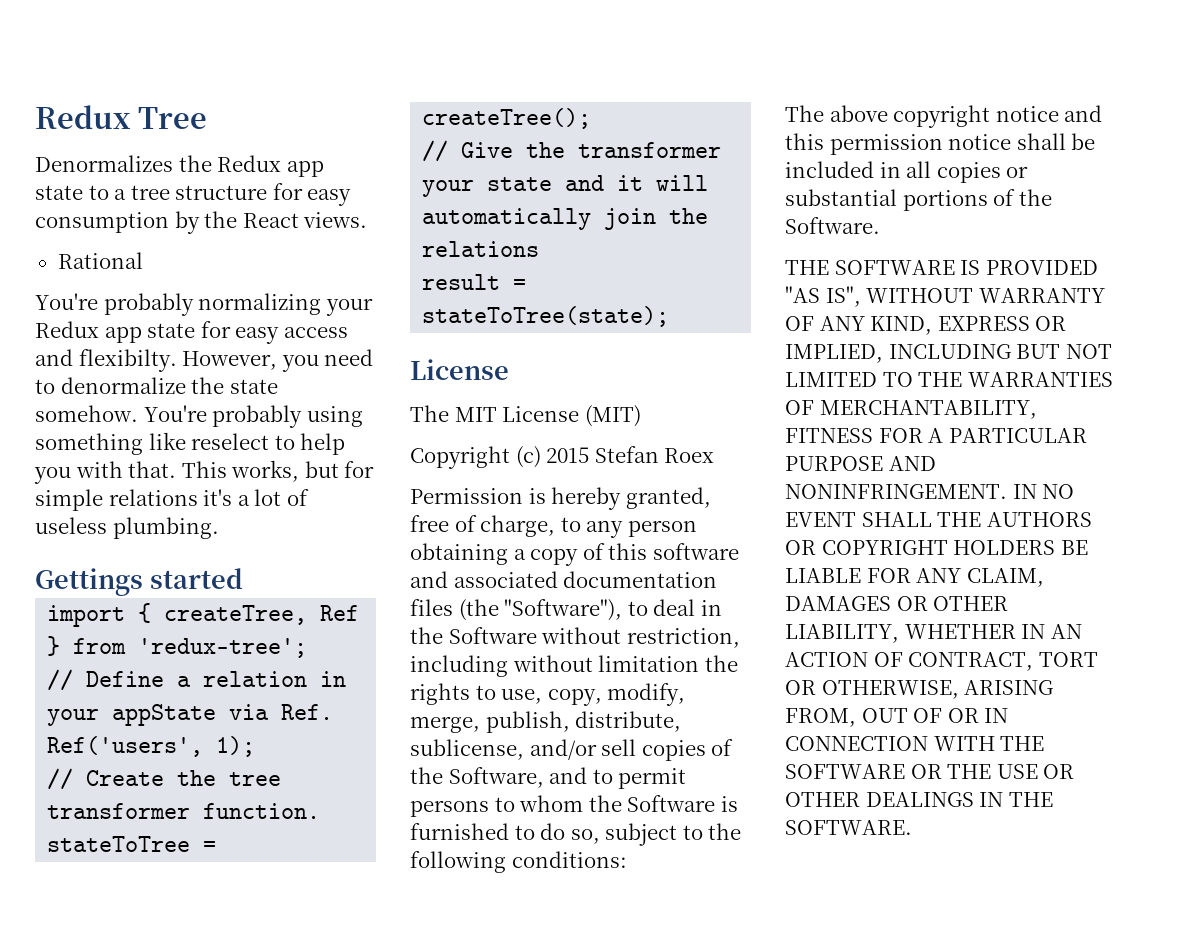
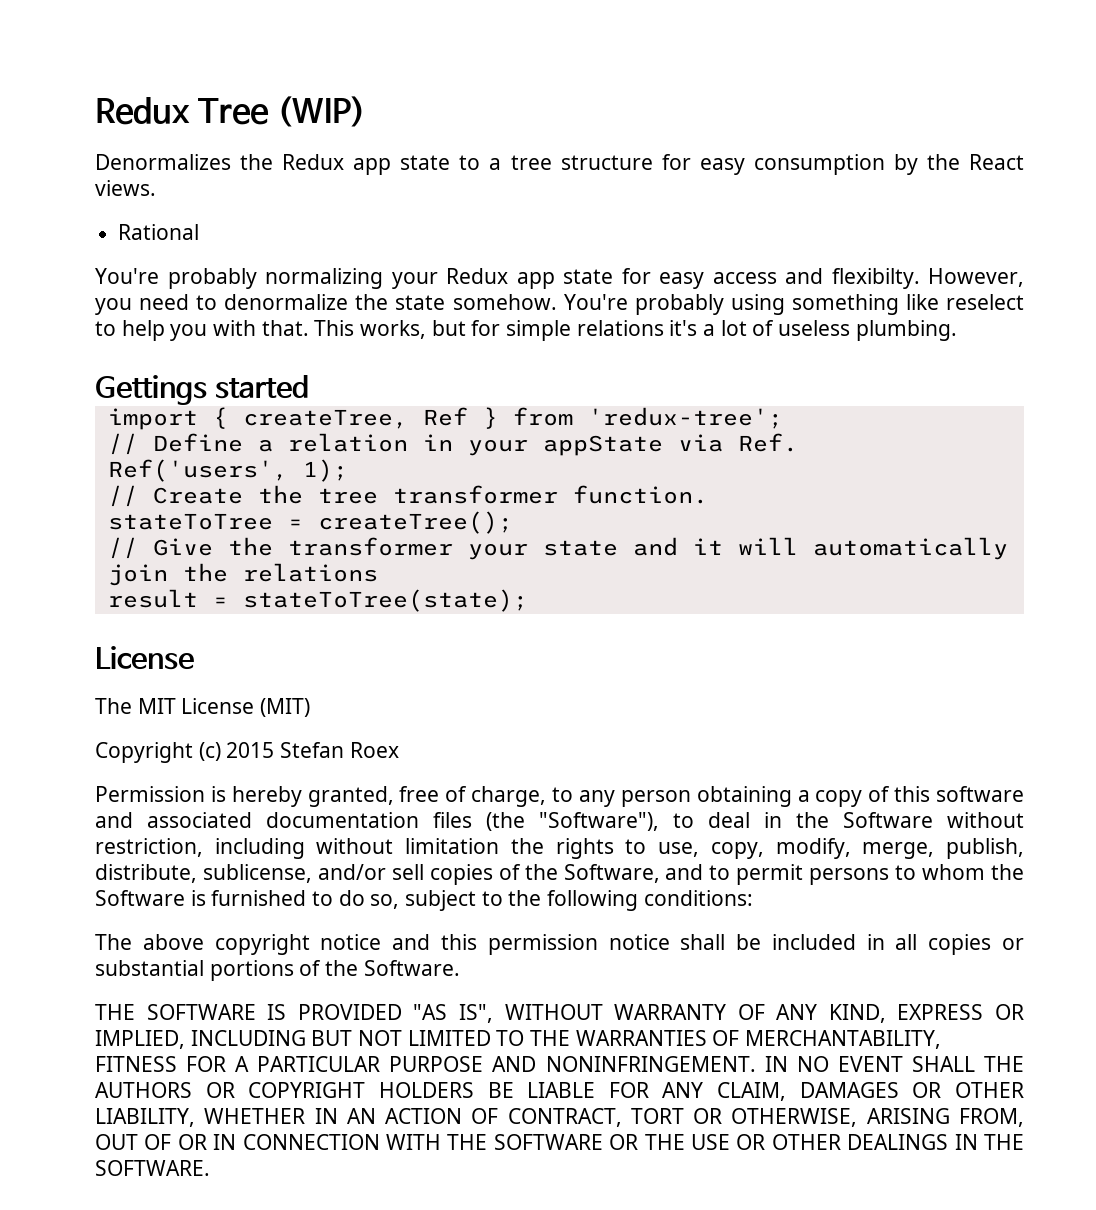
- Redux Tree
+ Redux Tree (WIP)

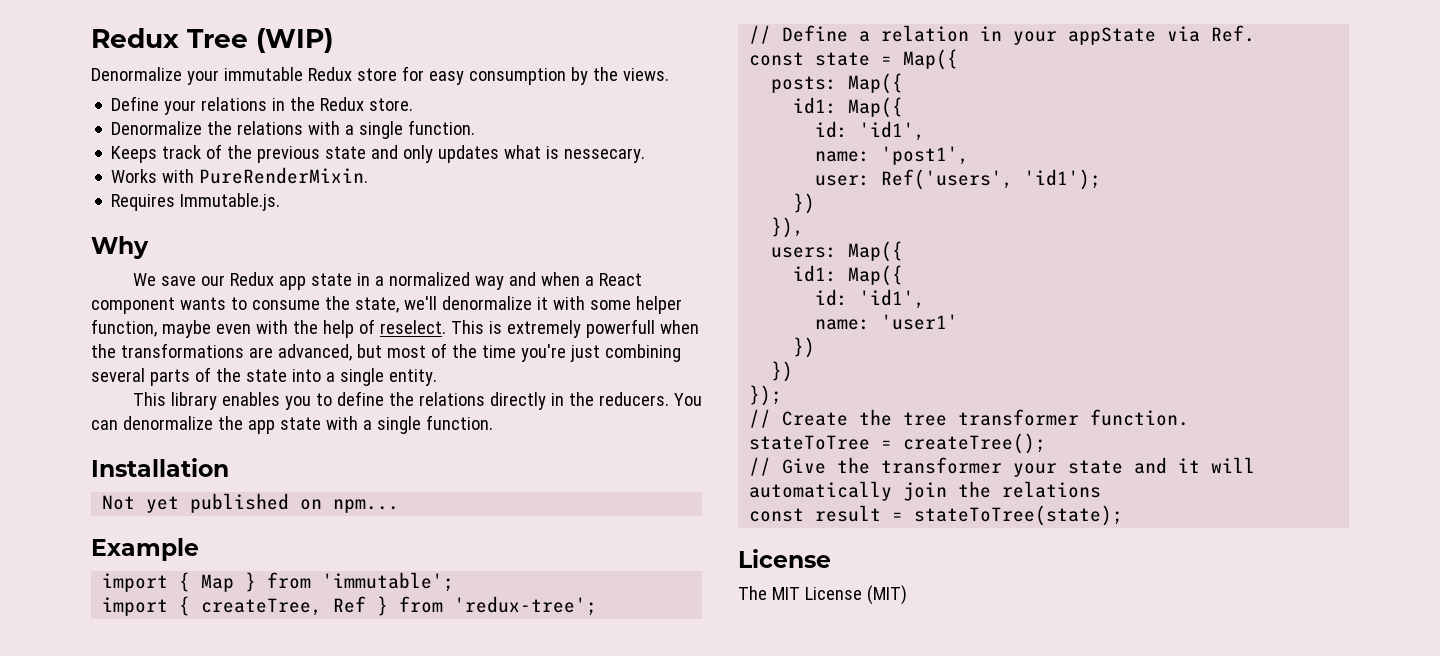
- Denormalizes the Redux app state to a tree structure for easy consumption by the React views.
+ Denormalize your immutable Redux store for easy consumption by the views.
- Rational
- You're probably normalizing your Redux app state for easy access and flexibilty. However, you need to denormalize the state somehow. You're probably using something like reselect to help you with that. This works, but for simple relations it's a lot of useless plumbing.
- Gettings started
+ Define your relations in the Redux store.
+ Denormalize the relations with a single function.
+ Keeps track of the previous state and only updates what is nessecary.
+ Works with PureRenderMixin.
+ Requires Immutable.js.
+ Why
+ We save our Redux app state in a normalized way and when a React component wants to consume the state, we'll denormalize it with some helper function, maybe even with the help of reselect. This is extremely powerfull when the transformations are advanced, but most of the time you're just combining several parts of the state into a single entity.
+ This library enables you to define the relations directly in the reducers. You can denormalize the app state with a single function.
+ Installation
+ Not yet published on npm...
+ Example
+ import { Map } from 'immutable';
- Ref('users', 1);
+ const state = Map({
+ posts: Map({
+ id1: Map({
+ id: 'id1',
+ name: 'post1',
+ user: Ref('users', 'id1');
+ })
+ }),
+ users: Map({
+ id1: Map({
+ id: 'id1',
+ name: 'user1'
+ })
+ })
+ });
- result = stateToTree(state);
+ const result = stateToTree(state);
- Copyright (c) 2015 Stefan Roex
- Permission is hereby granted, free of charge, to any person obtaining a copy of this software and associated documentation files (the "Software"), to deal in the Software without restriction, including without limitation the rights to use, copy, modify, merge, publish, distribute, sublicense, and/or sell copies of the Software, and to permit persons to whom the Software is furnished to do so, subject to the following conditions:
- The above copyright notice and this permission notice shall be included in all copies or substantial portions of the Software.
- THE SOFTWARE IS PROVIDED "AS IS", WITHOUT WARRANTY OF ANY KIND, EXPRESS OR IMPLIED, INCLUDING BUT NOT LIMITED TO THE WARRANTIES OF MERCHANTABILITY, FITNESS FOR A PARTICULAR PURPOSE AND NONINFRINGEMENT. IN NO EVENT SHALL THE AUTHORS OR COPYRIGHT HOLDERS BE LIABLE FOR ANY CLAIM, DAMAGES OR OTHER LIABILITY, WHETHER IN AN ACTION OF CONTRACT, TORT OR OTHERWISE, ARISING FROM, OUT OF OR IN CONNECTION WITH THE SOFTWARE OR THE USE OR OTHER DEALINGS IN THE SOFTWARE.

